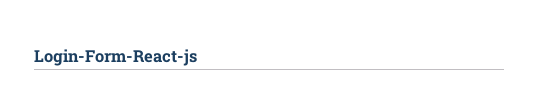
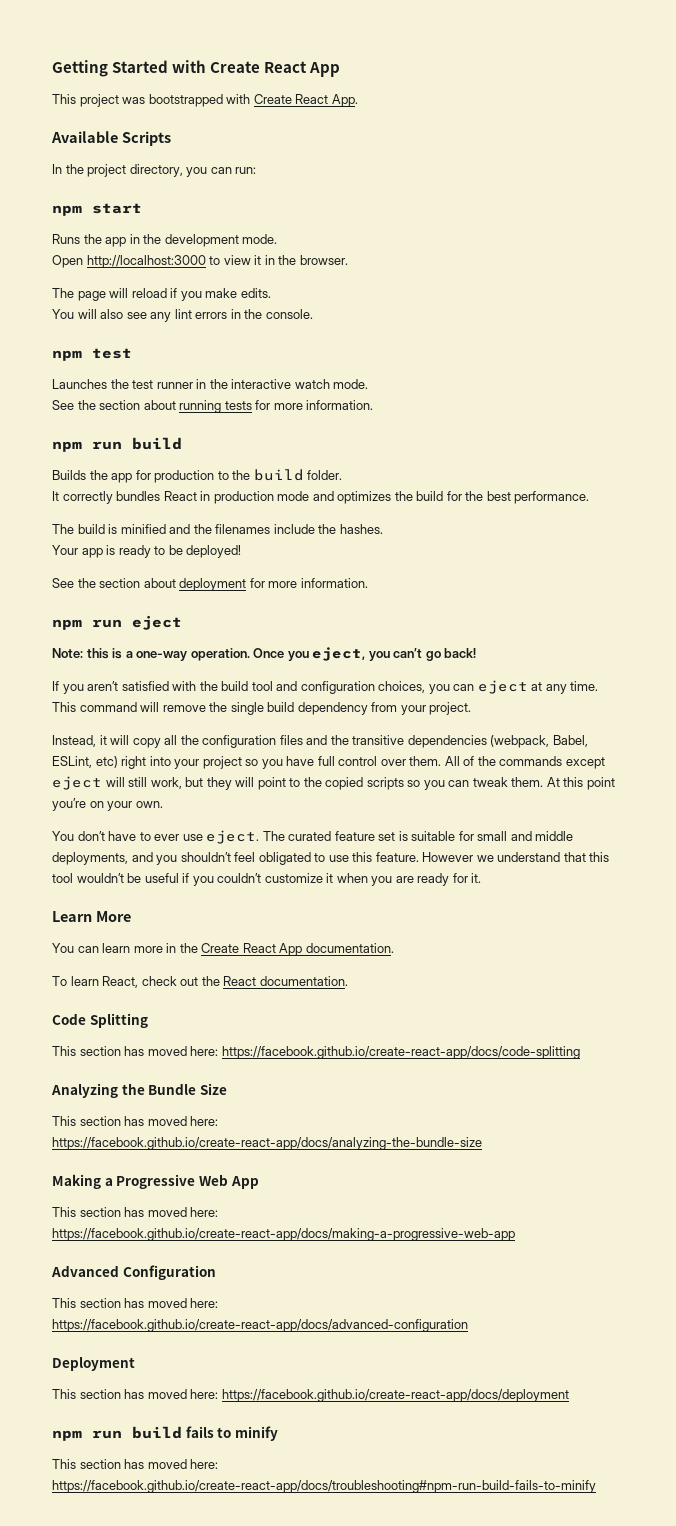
- Login-Form-React-js
+ Getting Started with Create React App
+ This project was bootstrapped with Create React App.
+ Available Scripts
+ In the project directory, you can run:
+ npm start
+ Runs the app in the development mode.
+ Open http://localhost:3000 to view it in the browser.
+ The page will reload if you make edits.
+ You will also see any lint errors in the console.
+ npm test
+ Launches the test runner in the interactive watch mode.
+ See the section about running tests for more information.
+ npm run build
+ Builds the app for production to the build folder.
+ It correctly bundles React in production mode and optimizes the build for the best performance.
+ The build is minified and the filenames include the hashes.
+ Your app is ready to be deployed!
+ See the section about deployment for more information.
+ npm run eject
+ Note: this is a one-way operation. Once you eject, you can’t go back!
+ If you aren’t satisfied with the build tool and configuration choices, you can eject at any time. This command will remove the single build dependency from your project.
+ Instead, it will copy all the configuration files and the transitive dependencies (webpack, Babel, ESLint, etc) right into your project so you have full control over them. All of the commands except eject will still work, but they will point to the copied scripts so you can tweak them. At this point you’re on your own.
+ You don’t have to ever use eject. The curated feature set is suitable for small and middle deployments, and you shouldn’t feel obligated to use this feature. However we understand that this tool wouldn’t be useful if you couldn’t customize it when you are ready for it.
+ Learn More
+ You can learn more in the Create React App documentation.
+ To learn React, check out the React documentation.
+ Code Splitting
+ This section has moved here: https://facebook.github.io/create-react-app/docs/code-splitting
+ Analyzing the Bundle Size
+ This section has moved here: https://facebook.github.io/create-react-app/docs/analyzing-the-bundle-size
+ Making a Progressive Web App
+ This section has moved here: https://facebook.github.io/create-react-app/docs/making-a-progressive-web-app
+ Advanced Configuration
+ This section has moved here: https://facebook.github.io/create-react-app/docs/advanced-configuration
+ Deployment
+ This section has moved here: https://facebook.github.io/create-react-app/docs/deployment
+ npm run build fails to minify
+ This section has moved here: https://facebook.github.io/create-react-app/docs/troubleshooting#npm-run-build-fails-to-minify

